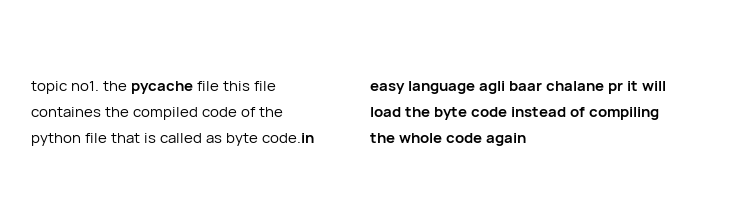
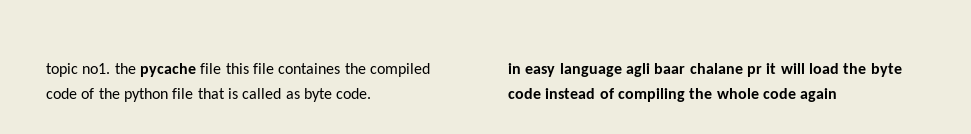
- topic no1. the pycache file this file containes the compiled code of the python file that is called as byte code.in easy language agli baar chalane pr it will load the byte code instead of compiling the whole code again
+ topic no1. the pycache file this file containes the compiled code of the python file that is called as byte code.
+ in easy language agli baar chalane pr it will load the byte code instead of compiling the whole code again

